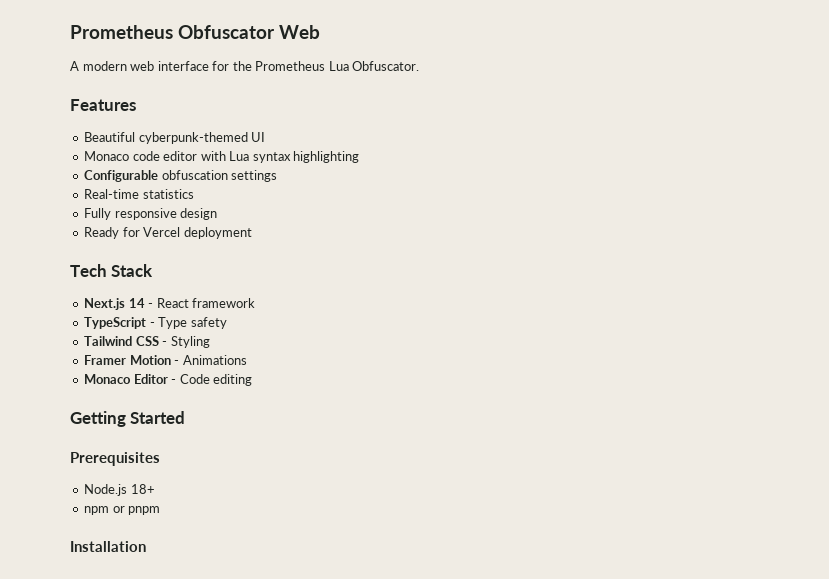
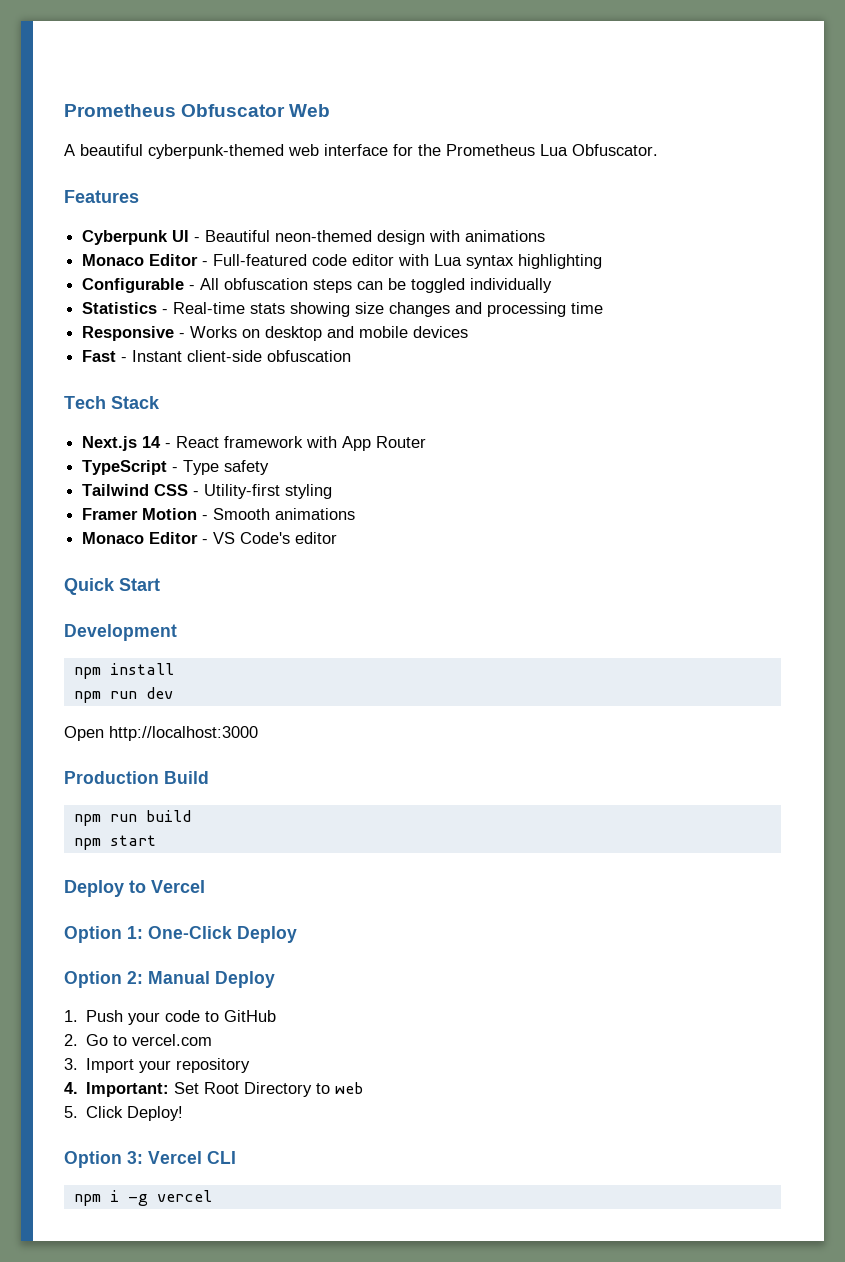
- A modern web interface for the Prometheus Lua Obfuscator.
+ A beautiful cyberpunk-themed web interface for the Prometheus Lua Obfuscator.
- Beautiful cyberpunk-themed UI
- Monaco code editor with Lua syntax highlighting
+ Cyberpunk UI - Beautiful neon-themed design with animations
+ Monaco Editor - Full-featured code editor with Lua syntax highlighting
- Configurable obfuscation settings
- Real-time statistics
- Fully responsive design
- Ready for Vercel deployment
+ Configurable - All obfuscation steps can be toggled individually
+ Statistics - Real-time stats showing size changes and processing time
+ Responsive - Works on desktop and mobile devices
+ Fast - Instant client-side obfuscation
- Next.js 14 - React framework
+ Next.js 14 - React framework with App Router
- Tailwind CSS - Styling
+ Tailwind CSS - Utility-first styling
- Framer Motion - Animations
- Monaco Editor - Code editing
- Getting Started
- Prerequisites
- Node.js 18+
- npm or pnpm
- Installation
+ Framer Motion - Smooth animations
+ Monaco Editor - VS Code's editor
+ Quick Start
+ Development
+ npm install
+ npm run dev
+ Open http://localhost:3000
+ Production Build
+ npm run build
+ npm start
+ Deploy to Vercel
+ Option 1: One-Click Deploy
+ Option 2: Manual Deploy
+ 1. Push your code to GitHub
+ 2. Go to vercel.com
+ 3. Import your repository
+ 4. Important: Set Root Directory to web
+ 5. Click Deploy!
+ Option 3: Vercel CLI
+ npm i -g vercel

